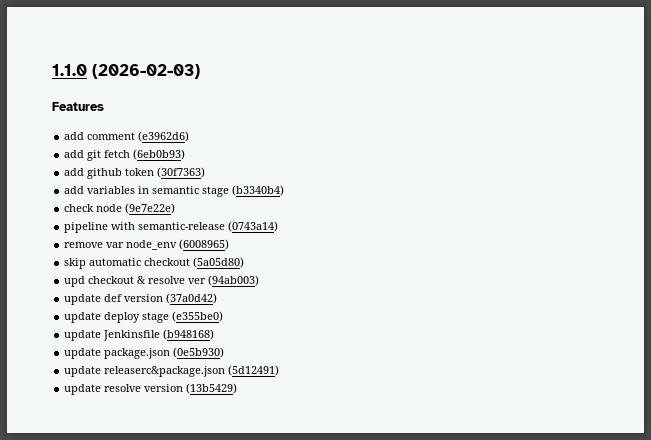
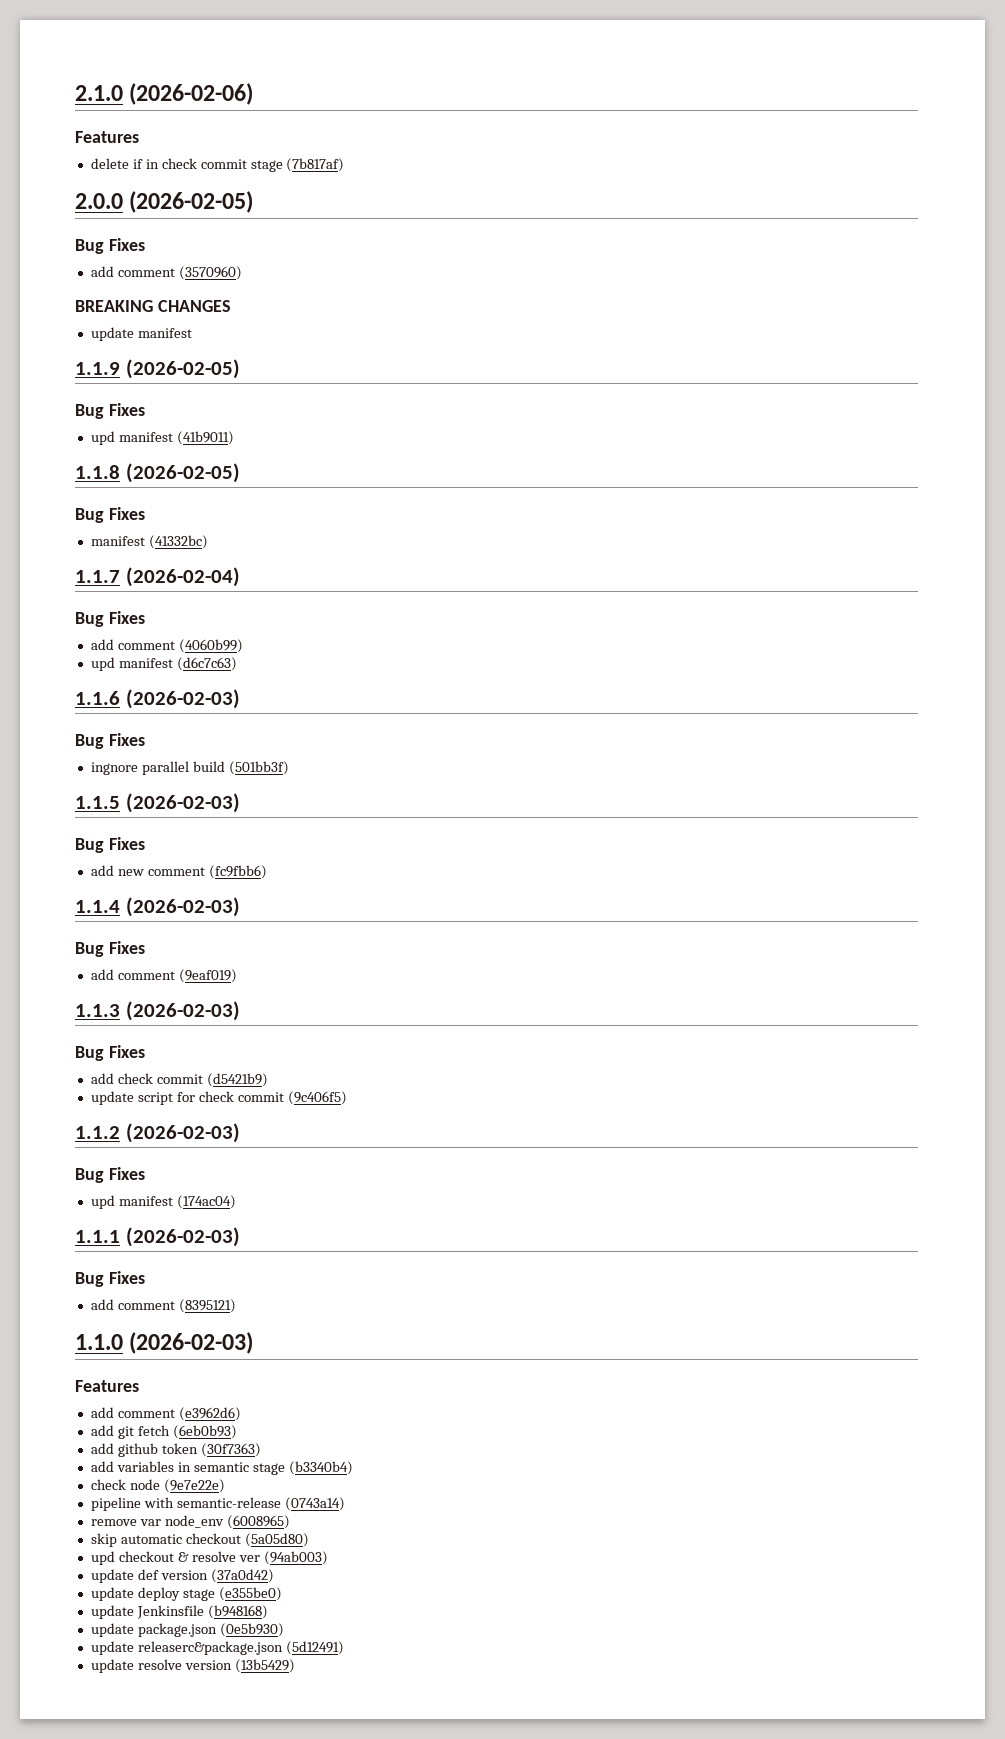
+ 2.1.0 (2026-02-06)
+ Features
+ delete if in check commit stage (7b817af)
+ 2.0.0 (2026-02-05)
+ Bug Fixes
+ add comment (3570960)
+ BREAKING CHANGES
+ update manifest
+ 1.1.9 (2026-02-05)
+ Bug Fixes
+ upd manifest (41b9011)
+ 1.1.8 (2026-02-05)
+ Bug Fixes
+ manifest (41332bc)
+ 1.1.7 (2026-02-04)
+ Bug Fixes
+ add comment (4060b99)
+ upd manifest (d6c7c63)
+ 1.1.6 (2026-02-03)
+ Bug Fixes
+ ingnore parallel build (501bb3f)
+ 1.1.5 (2026-02-03)
+ Bug Fixes
+ add new comment (fc9fbb6)
+ 1.1.4 (2026-02-03)
+ Bug Fixes
+ add comment (9eaf019)
+ 1.1.3 (2026-02-03)
+ Bug Fixes
+ add check commit (d5421b9)
+ update script for check commit (9c406f5)
+ 1.1.2 (2026-02-03)
+ Bug Fixes
+ upd manifest (174ac04)
+ 1.1.1 (2026-02-03)
+ Bug Fixes
+ add comment (8395121)

